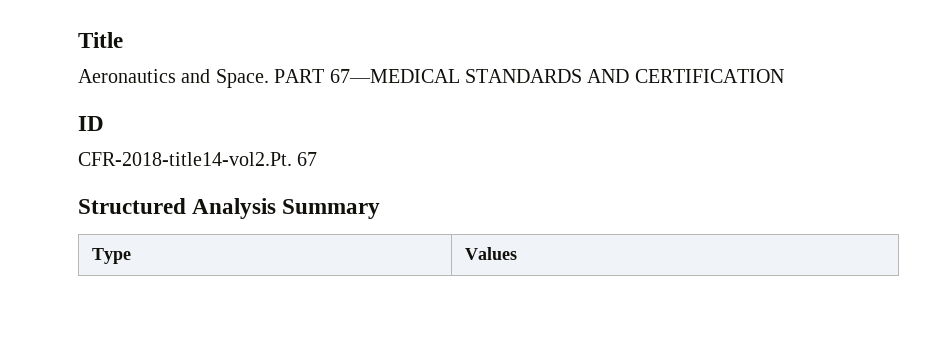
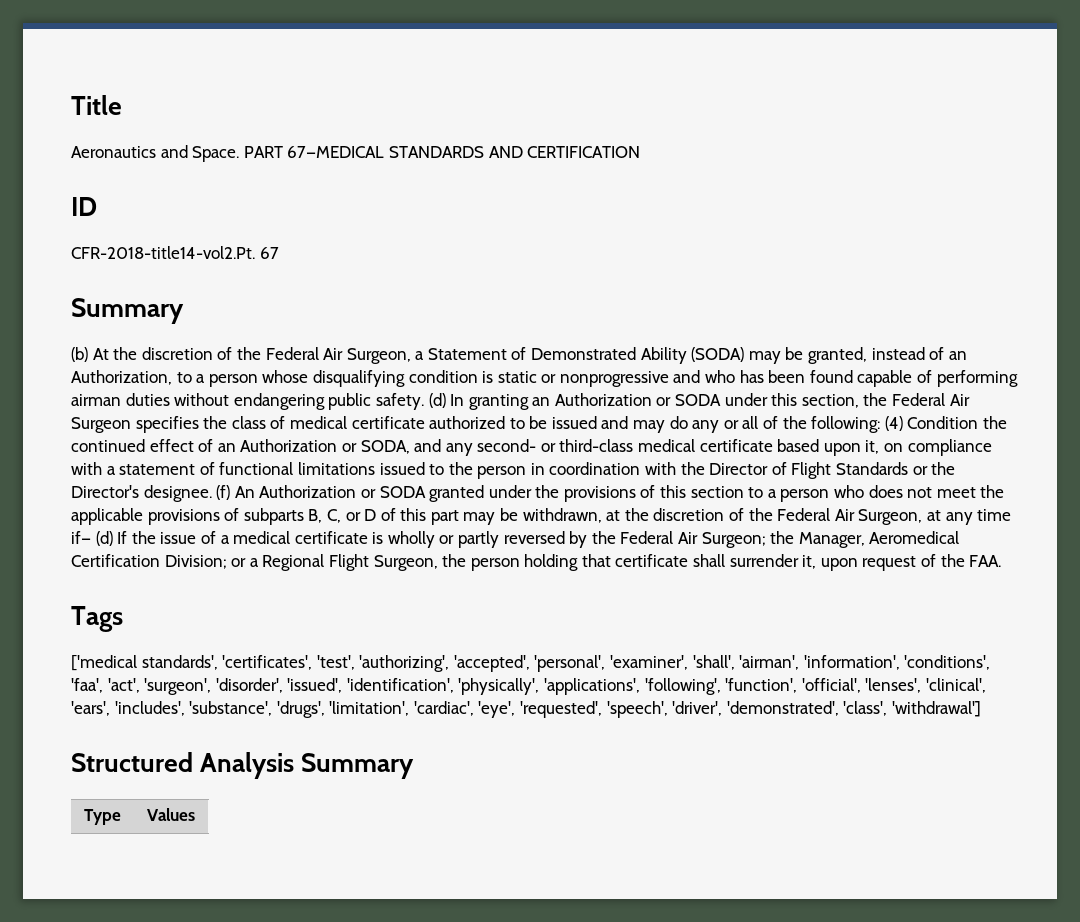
  CFR-2018-title14-vol2.Pt. 67
+ Summary
+ (b) At the discretion of the Federal Air Surgeon, a Statement of Demonstrated Ability (SODA) may be granted, instead of an Authorization, to a person whose disqualifying condition is static or nonprogressive and who has been found capable of performing airman duties without endangering public safety. (d) In granting an Authorization or SODA under this section, the Federal Air Surgeon specifies the class of medical certificate authorized to be issued and may do any or all of the following: (4) Condition the continued effect of an Authorization or SODA, and any second- or third-class medical certificate based upon it, on compliance with a statement of functional limitations issued to the person in coordination with the Director of Flight Standards or the Director's designee. (f) An Authorization or SODA granted under the provisions of this section to a person who does not meet the applicable provisions of subparts B, C, or D of this part may be withdrawn, at the discretion of the Federal Air Surgeon, at any time if— (d) If the issue of a medical certificate is wholly or partly reversed by the Federal Air Surgeon; the Manager, Aeromedical Certification Division; or a Regional Flight Surgeon, the person holding that certificate shall surrender it, upon request of the FAA.
+ Tags
+ ['medical standards', 'certificates', 'test', 'authorizing', 'accepted', 'personal', 'examiner', 'shall', 'airman', 'information', 'conditions', 'faa', 'act', 'surgeon', 'disorder', 'issued', 'identification', 'physically', 'applications', 'following', 'function', 'official', 'lenses', 'clinical', 'ears', 'includes', 'substance', 'drugs', 'limitation', 'cardiac', 'eye', 'requested', 'speech', 'driver', 'demonstrated', 'class', 'withdrawal']

